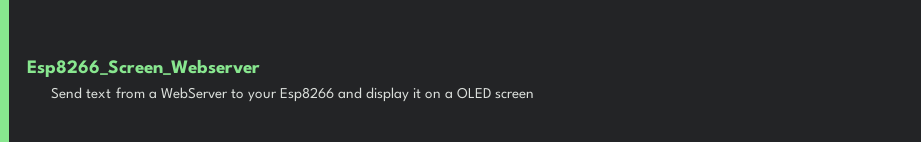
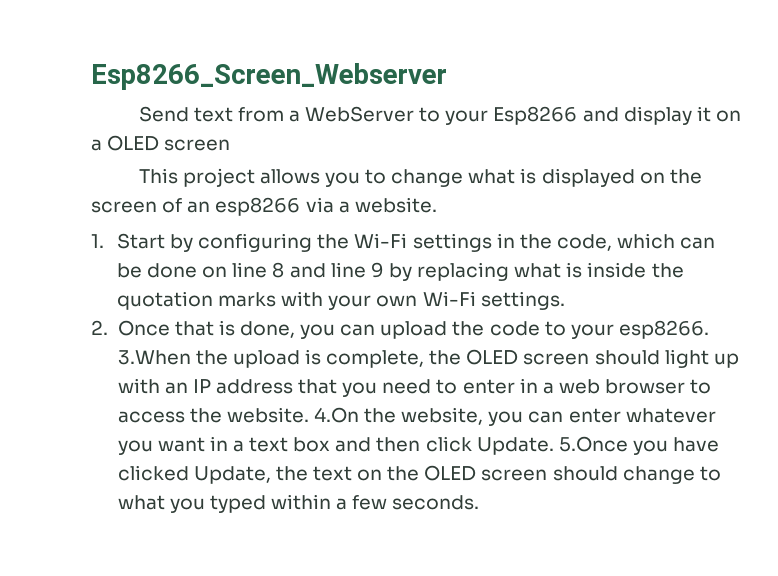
+ This project allows you to change what is displayed on the screen of an esp8266 via a website.
+ 1. Start by configuring the Wi-Fi settings in the code, which can be done on line 8 and line 9 by replacing what is inside the quotation marks with your own Wi-Fi settings.
+ 2. Once that is done, you can upload the code to your esp8266. 3.When the upload is complete, the OLED screen should light up with an IP address that you need to enter in a web browser to access the website. 4.On the website, you can enter whatever you want in a text box and then click Update. 5.Once you have clicked Update, the text on the OLED screen should change to what you typed within a few seconds.

